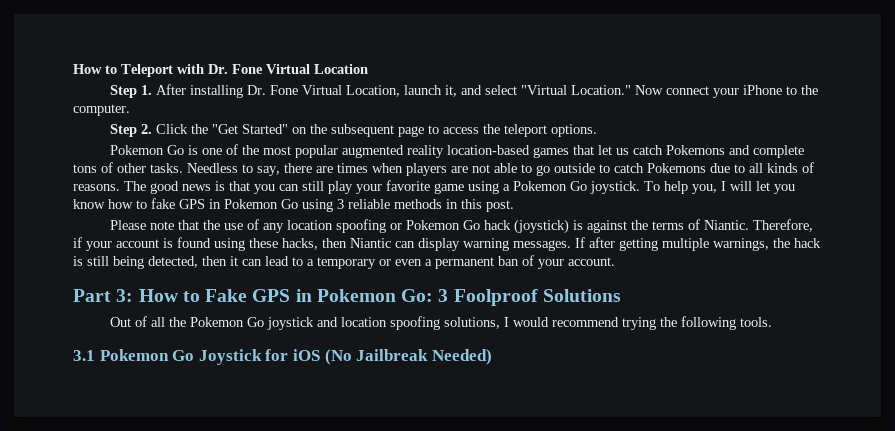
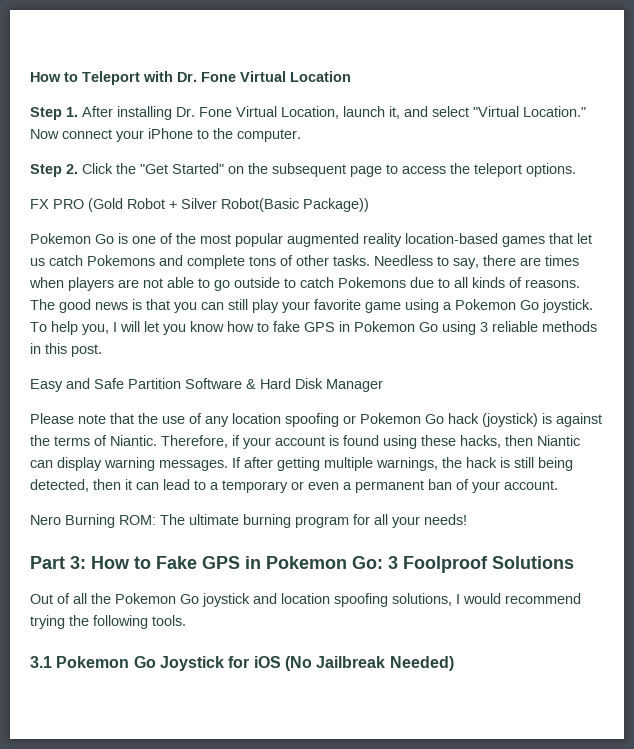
+ FX PRO (Gold Robot + Silver Robot(Basic Package))
+ Easy and Safe Partition Software & Hard Disk Manager
+ Nero Burning ROM: The ultimate burning program for all your needs!

